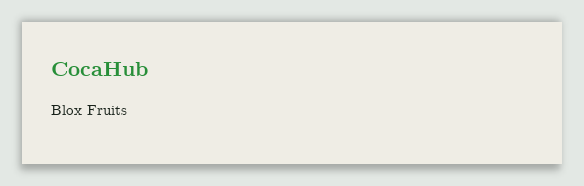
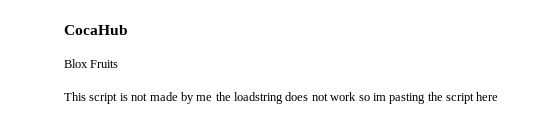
+ This script is not made by me the loadstring does not work so im pasting the script here

